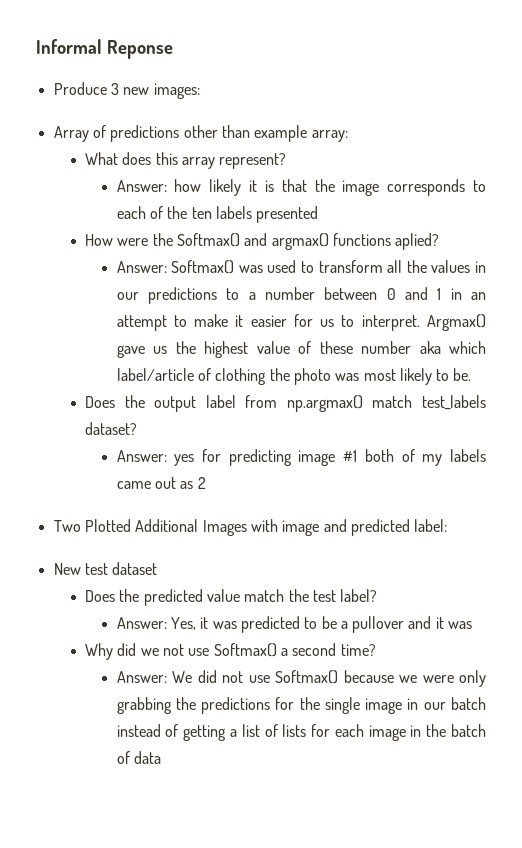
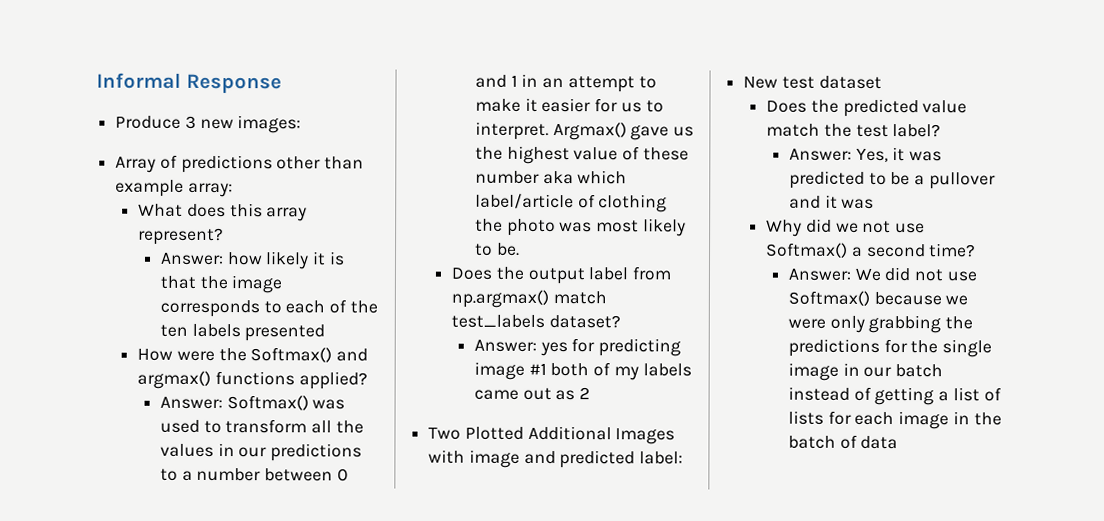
- Informal Reponse
+ Informal Response
- How were the Softmax() and argmax() functions aplied?
+ How were the Softmax() and argmax() functions applied?

